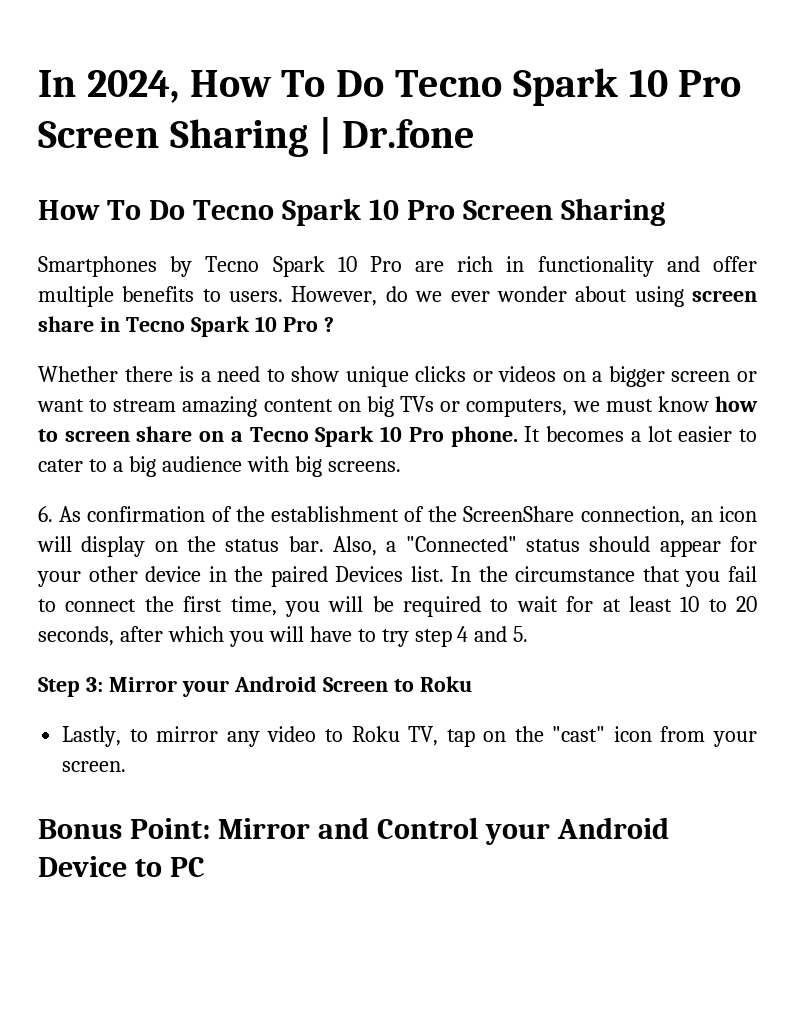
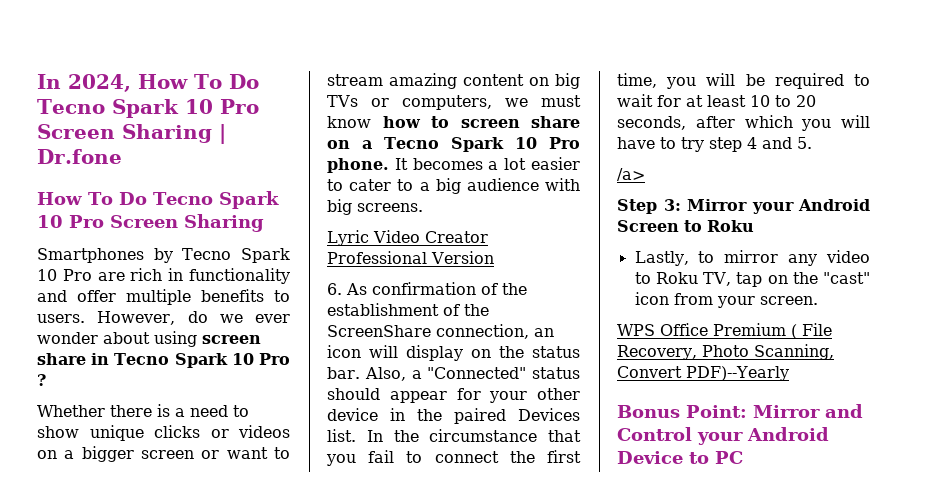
+ Lyric Video Creator Professional Version
+ /a>
+ WPS Office Premium ( File Recovery, Photo Scanning, Convert PDF)--Yearly

